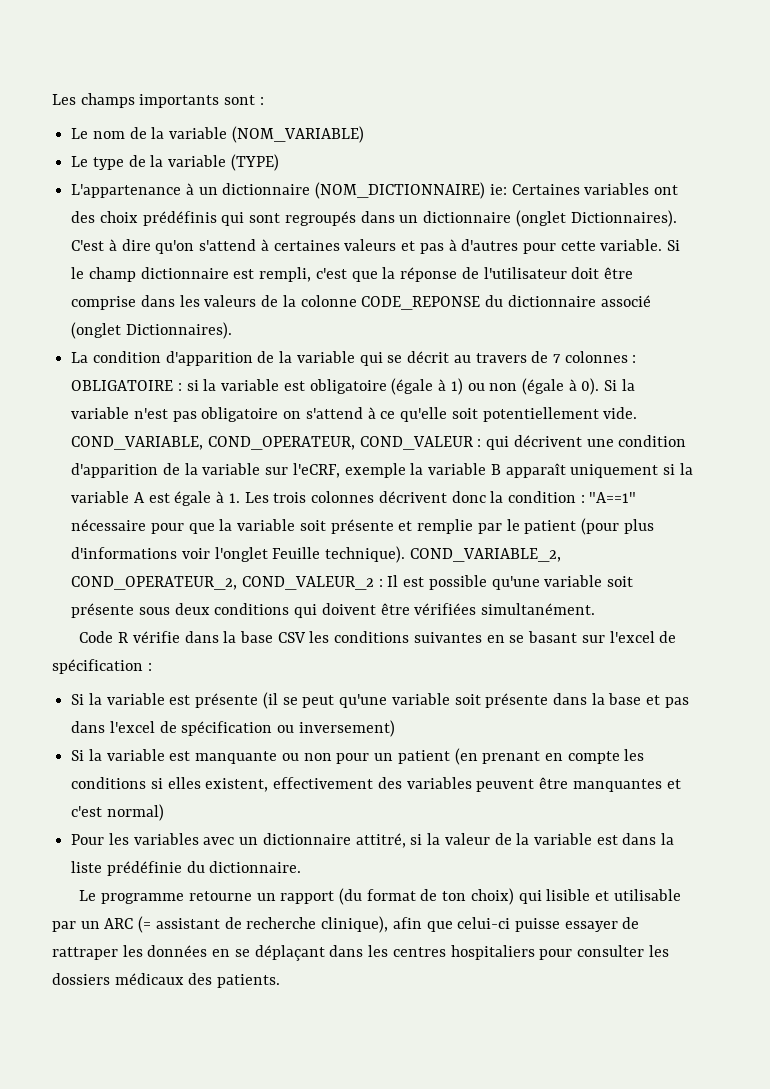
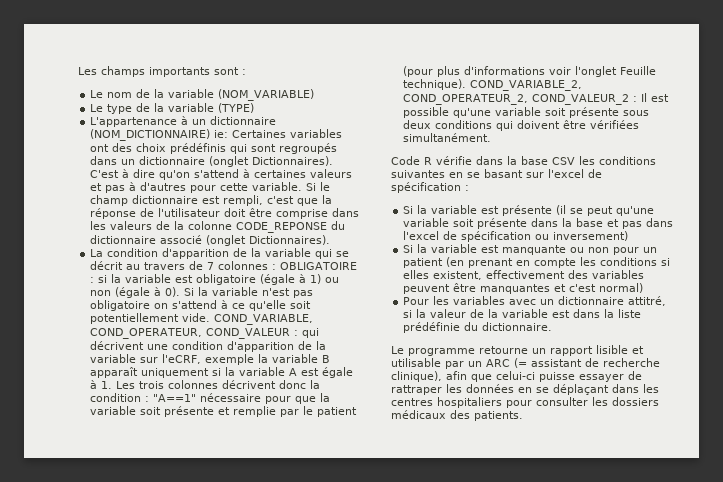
- Le programme retourne un rapport (du format de ton choix) qui lisible et utilisable par un ARC (= assistant de recherche clinique), afin que celui-ci puisse essayer de rattraper les données en se déplaçant dans les centres hospitaliers pour consulter les dossiers médicaux des patients.
+ Le programme retourne un rapport lisible et utilisable par un ARC (= assistant de recherche clinique), afin que celui-ci puisse essayer de rattraper les données en se déplaçant dans les centres hospitaliers pour consulter les dossiers médicaux des patients.

